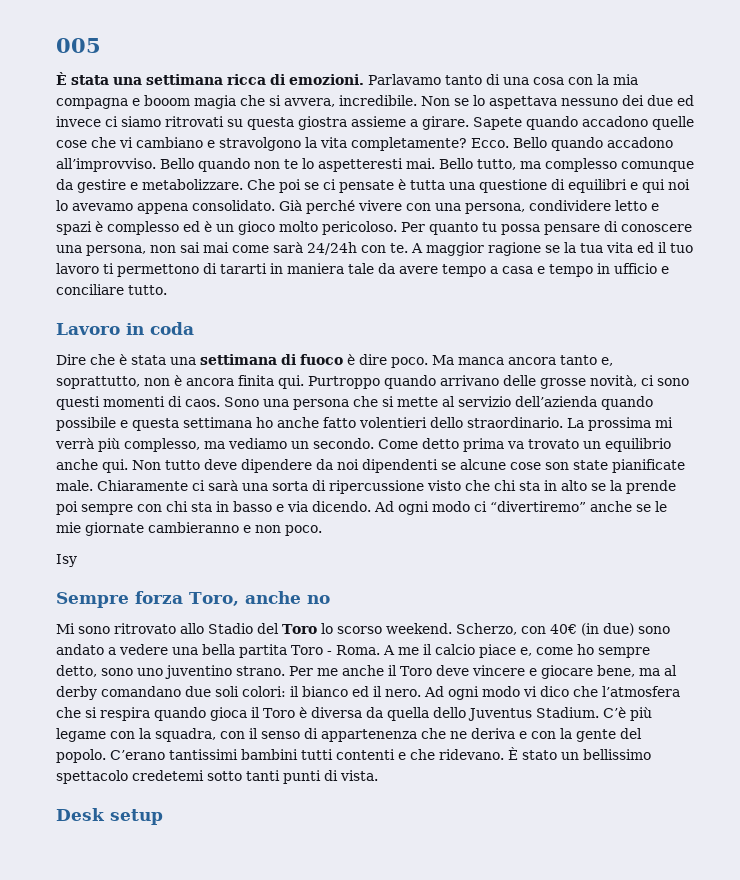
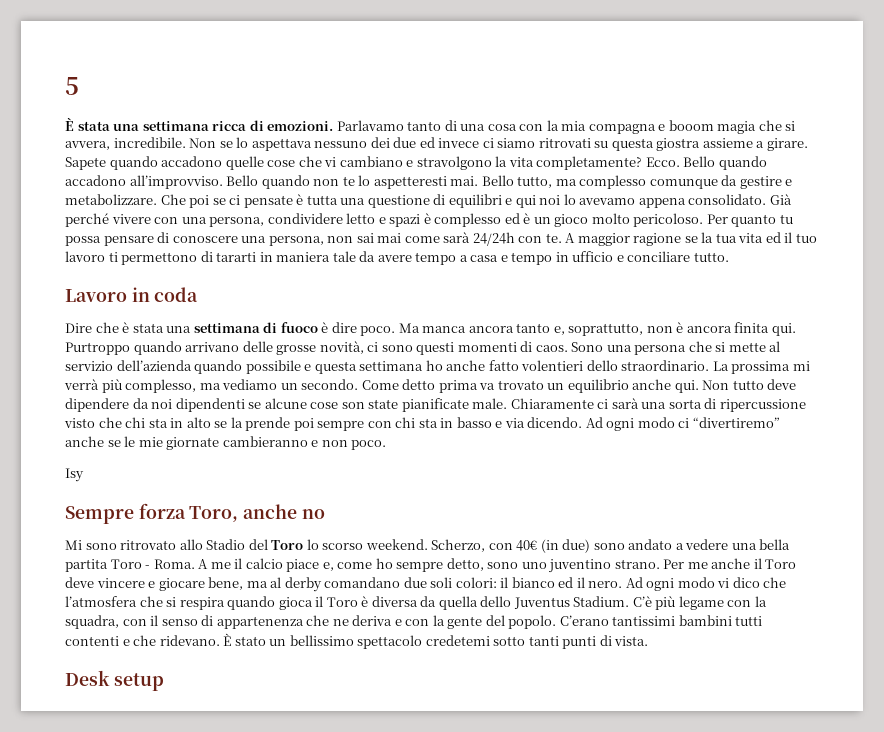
- 005
+ 5

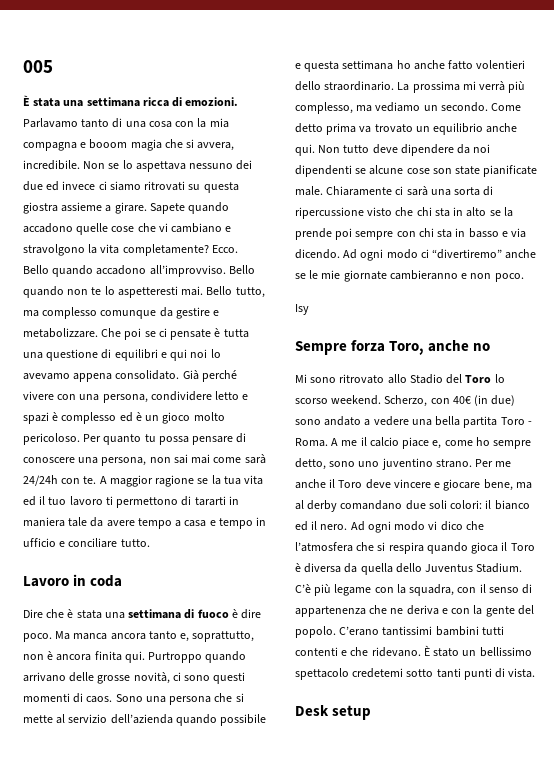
- 5
+ 005

